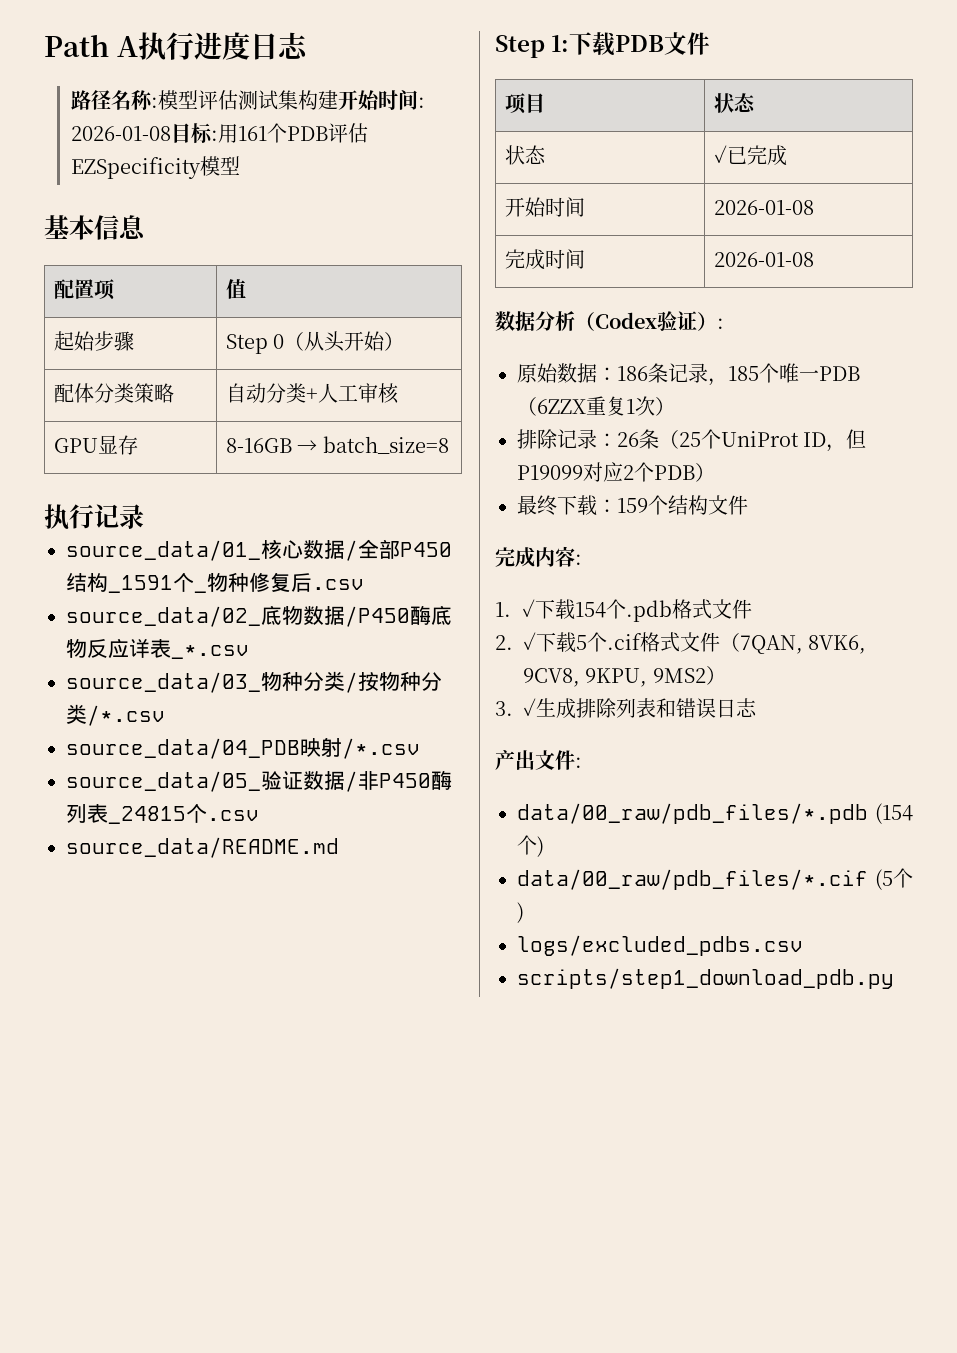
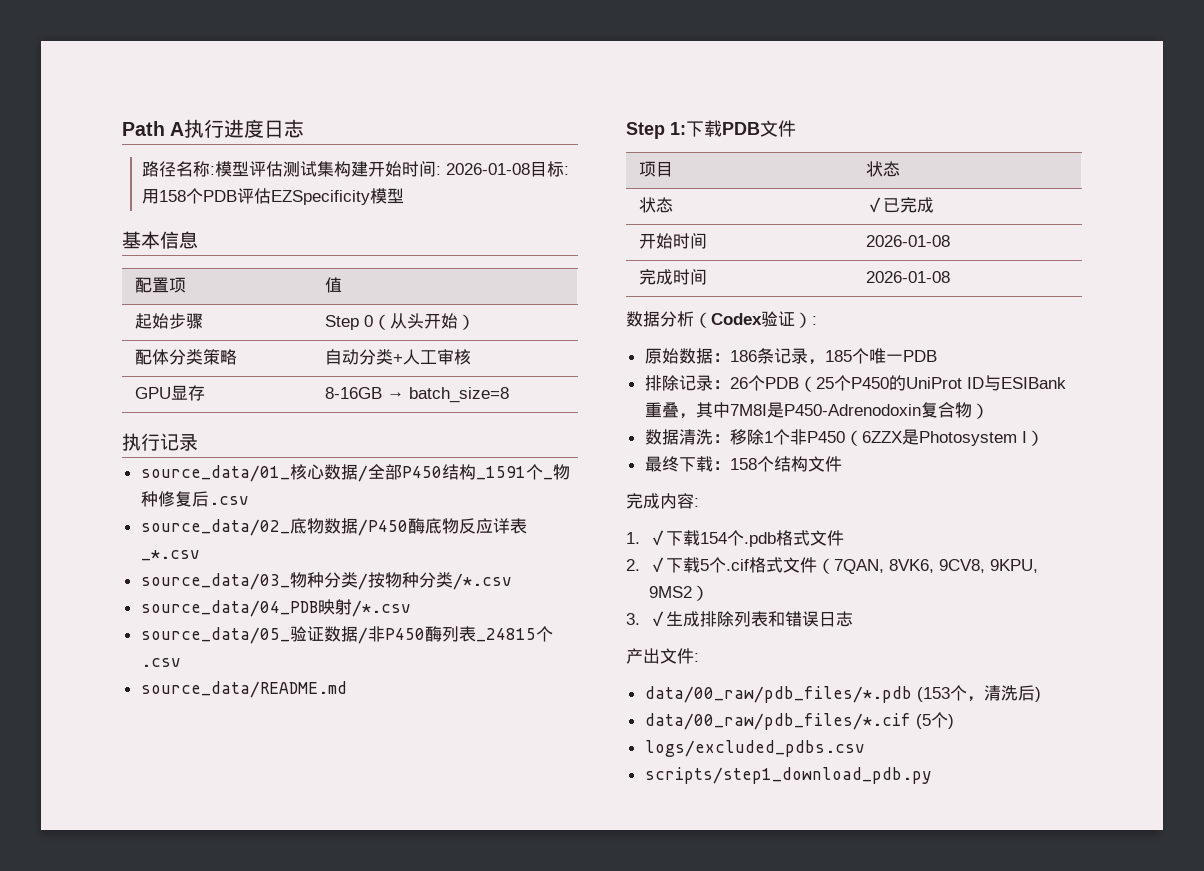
- 路径名称:模型评估测试集构建开始时间: 2026-01-08目标:用161个PDB评估EZSpecificity模型
+ 路径名称:模型评估测试集构建开始时间: 2026-01-08目标:用158个PDB评估EZSpecificity模型
- 原始数据：186条记录，185个唯一PDB（6ZZX重复1次）
+ 原始数据：186条记录，185个唯一PDB
- 排除记录：26条（25个UniProt ID，但P19099对应2个PDB）
+ 排除记录：26个PDB（25个P450的UniProt ID与ESIBank重叠，其中7M8I是P450-Adrenodoxin复合物）
+ 数据清洗：移除1个非P450（6ZZX是Photosystem I）
- 最终下载：159个结构文件
+ 最终下载：158个结构文件
- data/00_raw/pdb_files/*.pdb (154个)
+ data/00_raw/pdb_files/*.pdb (153个，清洗后)

